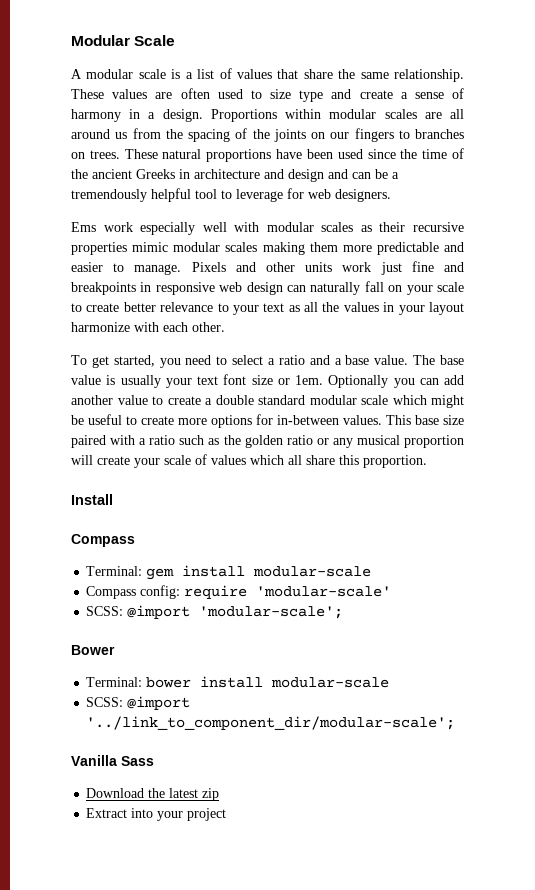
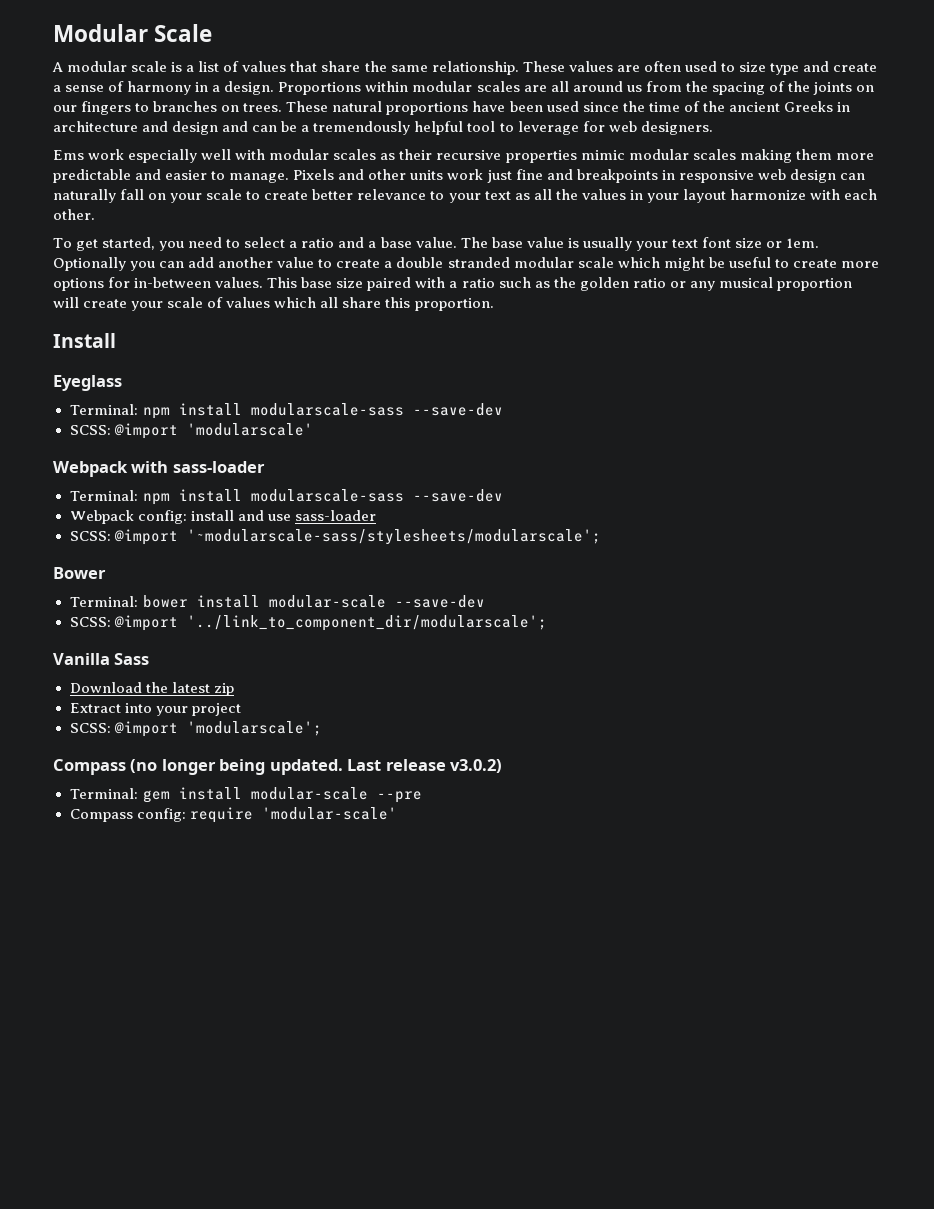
- Optionally you can add another value to create a double standard modular scale which might be useful to create more options for in-between values.
+ Optionally you can add another value to create a double stranded modular scale which might be useful to create more options for in-between values.
  Install
- Compass
- Terminal: gem install modular-scale
- Compass config: require 'modular-scale'
- SCSS: @import 'modular-scale';
+ Eyeglass
+ Terminal: npm install modularscale-sass --save-dev
+ SCSS: @import 'modularscale'
+ Webpack with sass-loader
+ Terminal: npm install modularscale-sass --save-dev
+ Webpack config: install and use sass-loader
+ SCSS: @import '~modularscale-sass/stylesheets/modularscale';
- Terminal: bower install modular-scale
- SCSS: @import '../link_to_component_dir/modular-scale';
+ Terminal: bower install modular-scale --save-dev
+ SCSS: @import '../link_to_component_dir/modularscale';
+ SCSS: @import 'modularscale';
+ Compass (no longer being updated. Last release v3.0.2)
+ Terminal: gem install modular-scale --pre
+ Compass config: require 'modular-scale'

